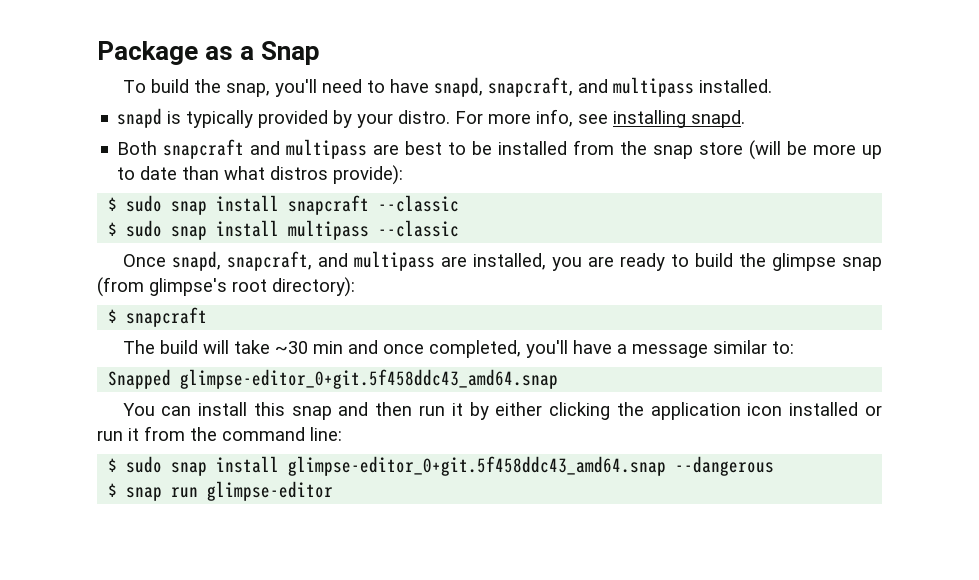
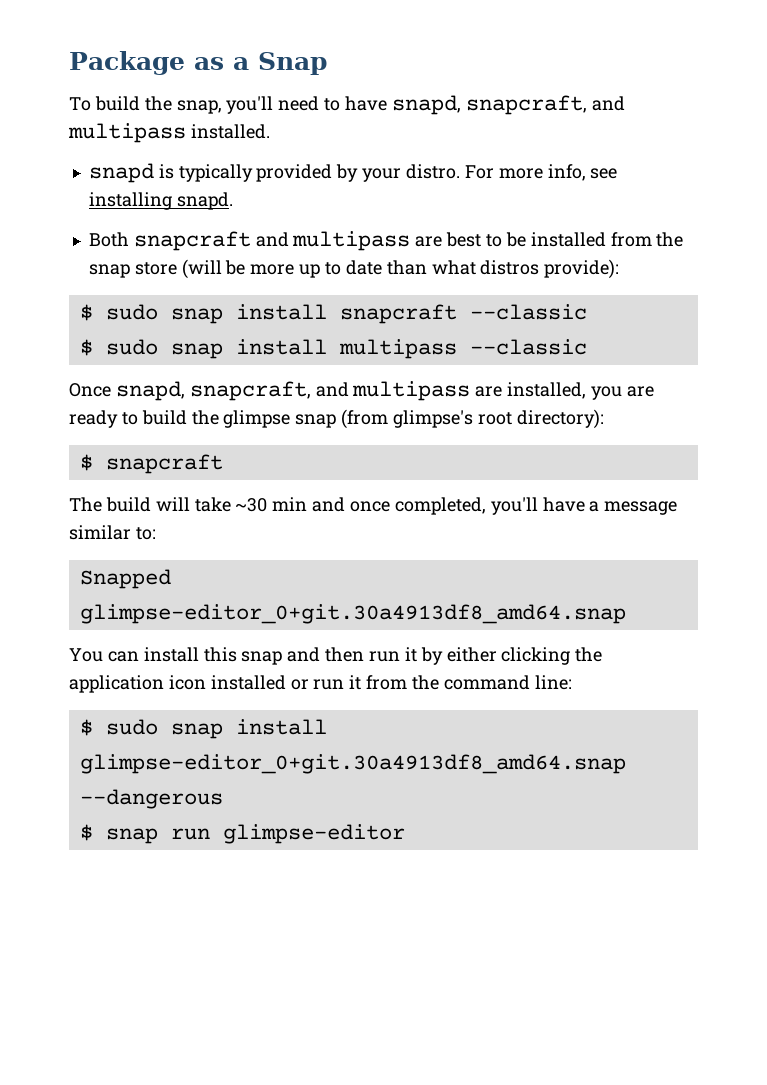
- Snapped glimpse-editor_0+git.5f458ddc43_amd64.snap
+ Snapped glimpse-editor_0+git.30a4913df8_amd64.snap
- $ sudo snap install glimpse-editor_0+git.5f458ddc43_amd64.snap --dangerous
+ $ sudo snap install glimpse-editor_0+git.30a4913df8_amd64.snap --dangerous

